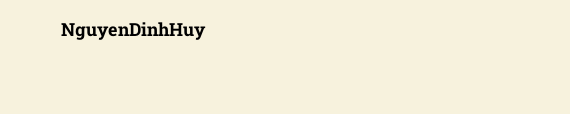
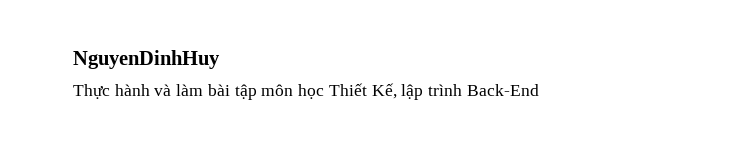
+ Thực hành và làm bài tập môn học Thiết Kế, lập trình Back-End

